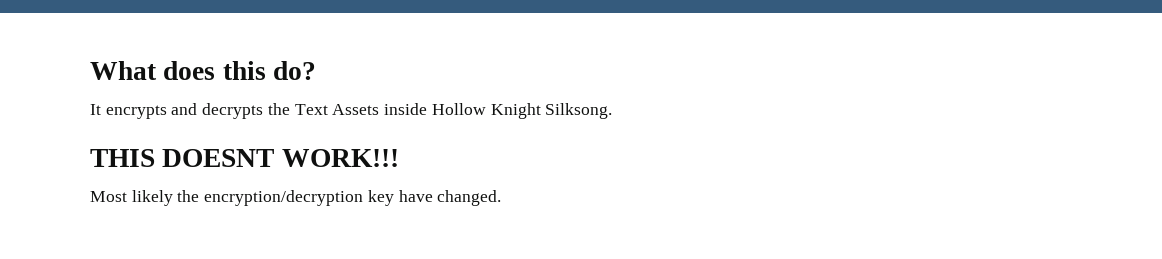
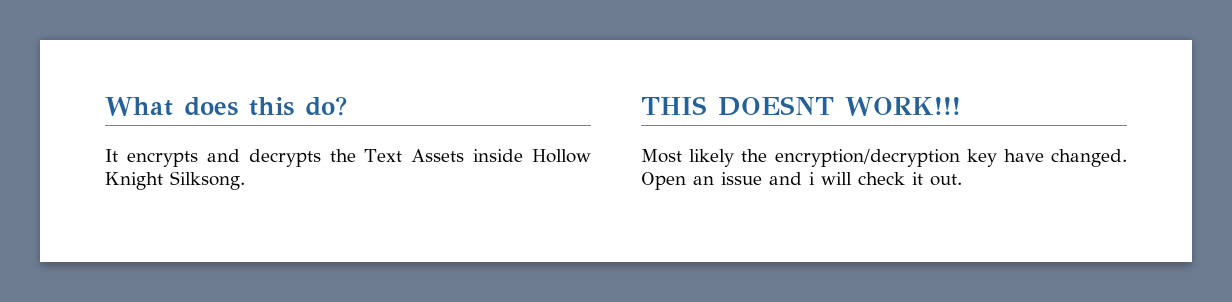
+ Open an issue and i will check it out.

